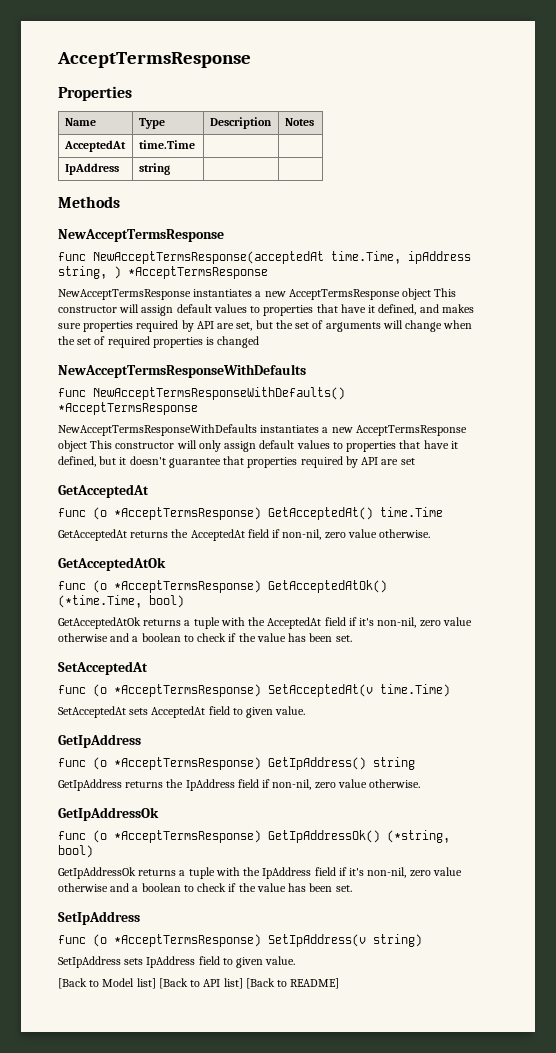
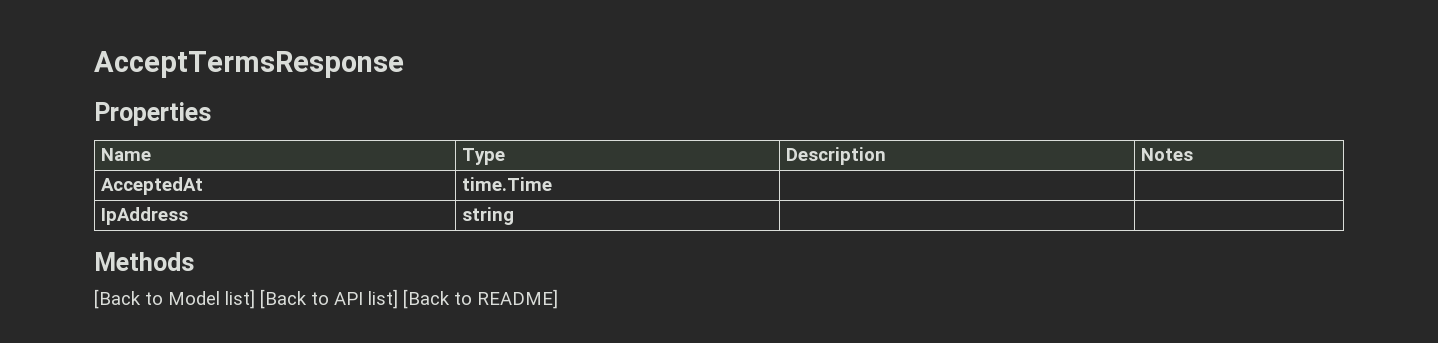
  Methods
- NewAcceptTermsResponse
- func NewAcceptTermsResponse(acceptedAt time.Time, ipAddress string, ) *AcceptTermsResponse
- NewAcceptTermsResponse instantiates a new AcceptTermsResponse object This constructor will assign default values to properties that have it defined, and makes sure properties required by API are set, but the set of arguments will change when the set of required properties is changed
- NewAcceptTermsResponseWithDefaults
- func NewAcceptTermsResponseWithDefaults() *AcceptTermsResponse
- NewAcceptTermsResponseWithDefaults instantiates a new AcceptTermsResponse object This constructor will only assign default values to properties that have it defined, but it doesn't guarantee that properties required by API are set
- GetAcceptedAt
- func (o *AcceptTermsResponse) GetAcceptedAt() time.Time
- GetAcceptedAt returns the AcceptedAt field if non-nil, zero value otherwise.
- GetAcceptedAtOk
- func (o *AcceptTermsResponse) GetAcceptedAtOk() (*time.Time, bool)
- GetAcceptedAtOk returns a tuple with the AcceptedAt field if it's non-nil, zero value otherwise and a boolean to check if the value has been set.
- SetAcceptedAt
- func (o *AcceptTermsResponse) SetAcceptedAt(v time.Time)
- SetAcceptedAt sets AcceptedAt field to given value.
- GetIpAddress
- func (o *AcceptTermsResponse) GetIpAddress() string
- GetIpAddress returns the IpAddress field if non-nil, zero value otherwise.
- GetIpAddressOk
- func (o *AcceptTermsResponse) GetIpAddressOk() (*string, bool)
- GetIpAddressOk returns a tuple with the IpAddress field if it's non-nil, zero value otherwise and a boolean to check if the value has been set.
- SetIpAddress
- func (o *AcceptTermsResponse) SetIpAddress(v string)
- SetIpAddress sets IpAddress field to given value.

